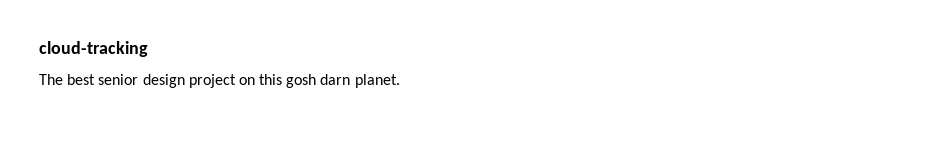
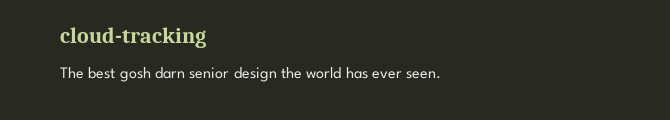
- The best senior design project on this gosh darn planet.
+ The best gosh darn senior design the world has ever seen.

